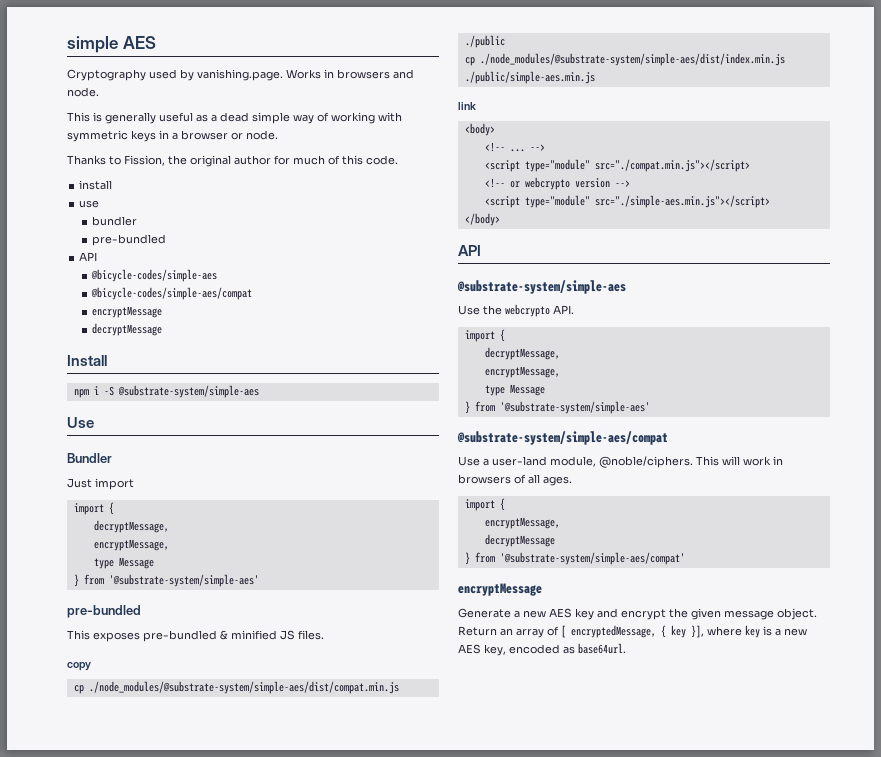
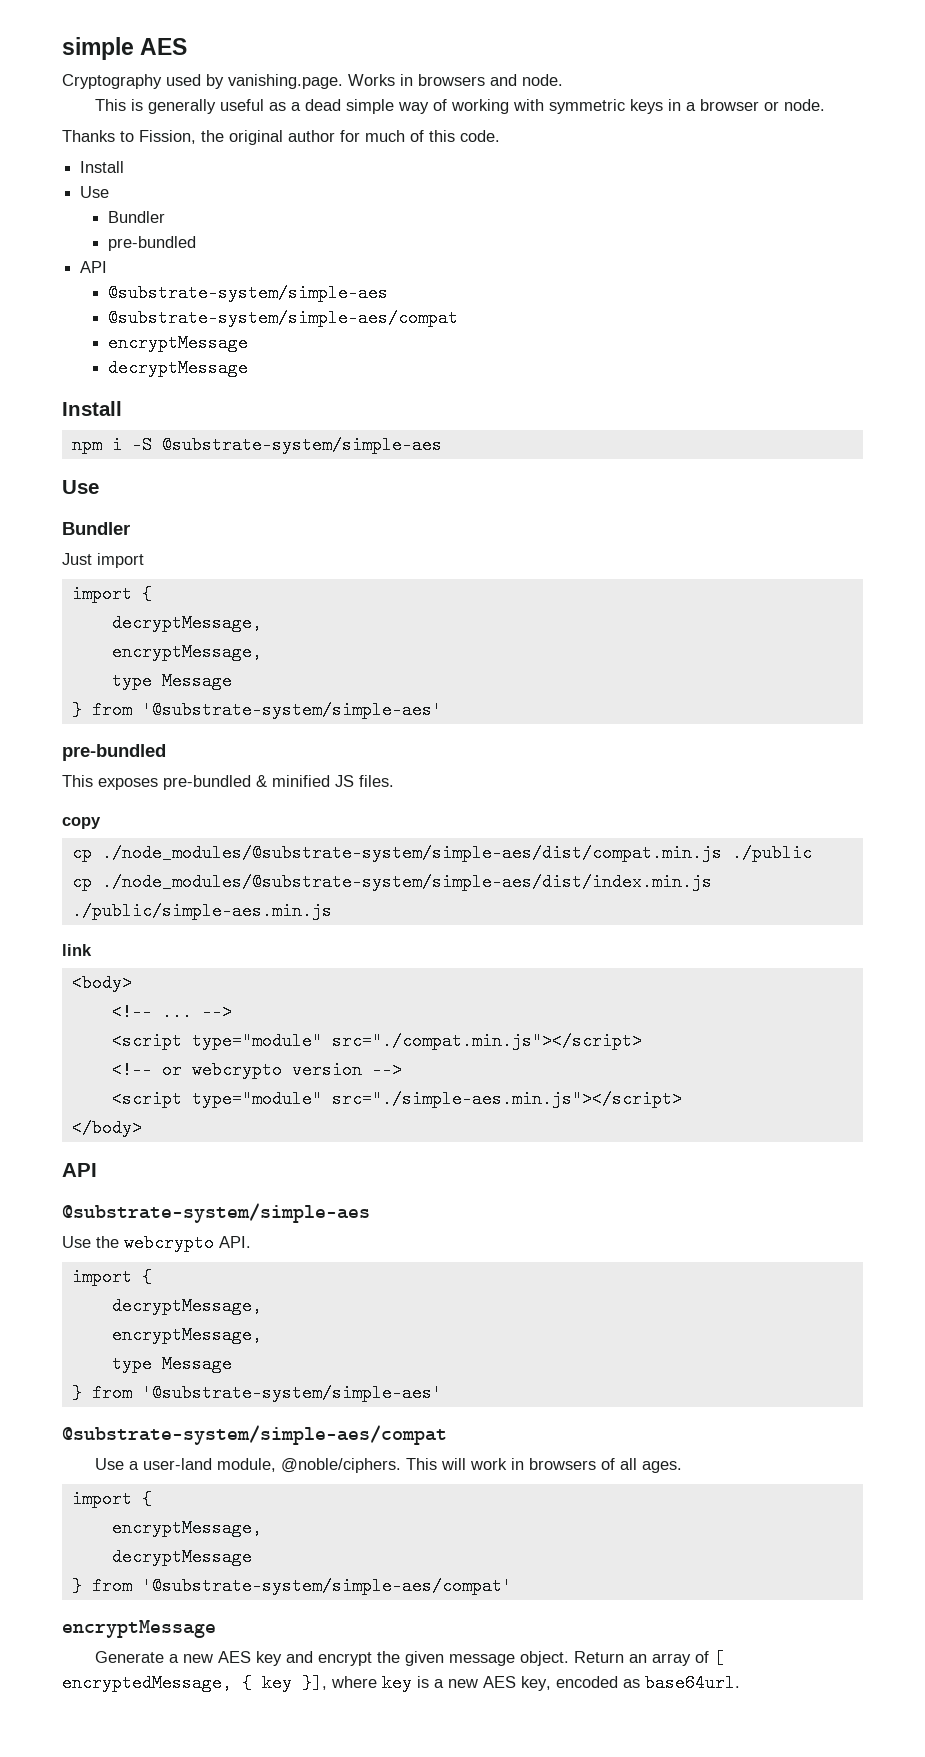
  Thanks to Fission, the original author for much of this code.
- install
- use
- bundler
+ Install
+ Use
+ Bundler
  pre-bundled
  API
- @bicycle-codes/simple-aes
- @bicycle-codes/simple-aes/compat
+ @substrate-system/simple-aes
+ @substrate-system/simple-aes/compat

